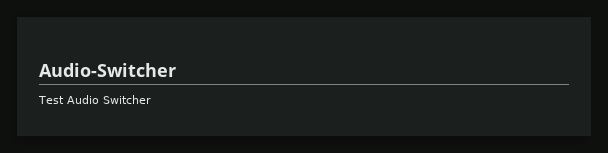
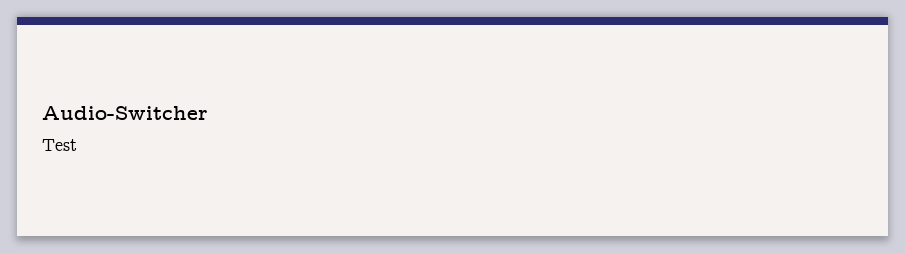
- Test Audio Switcher
+ Test

